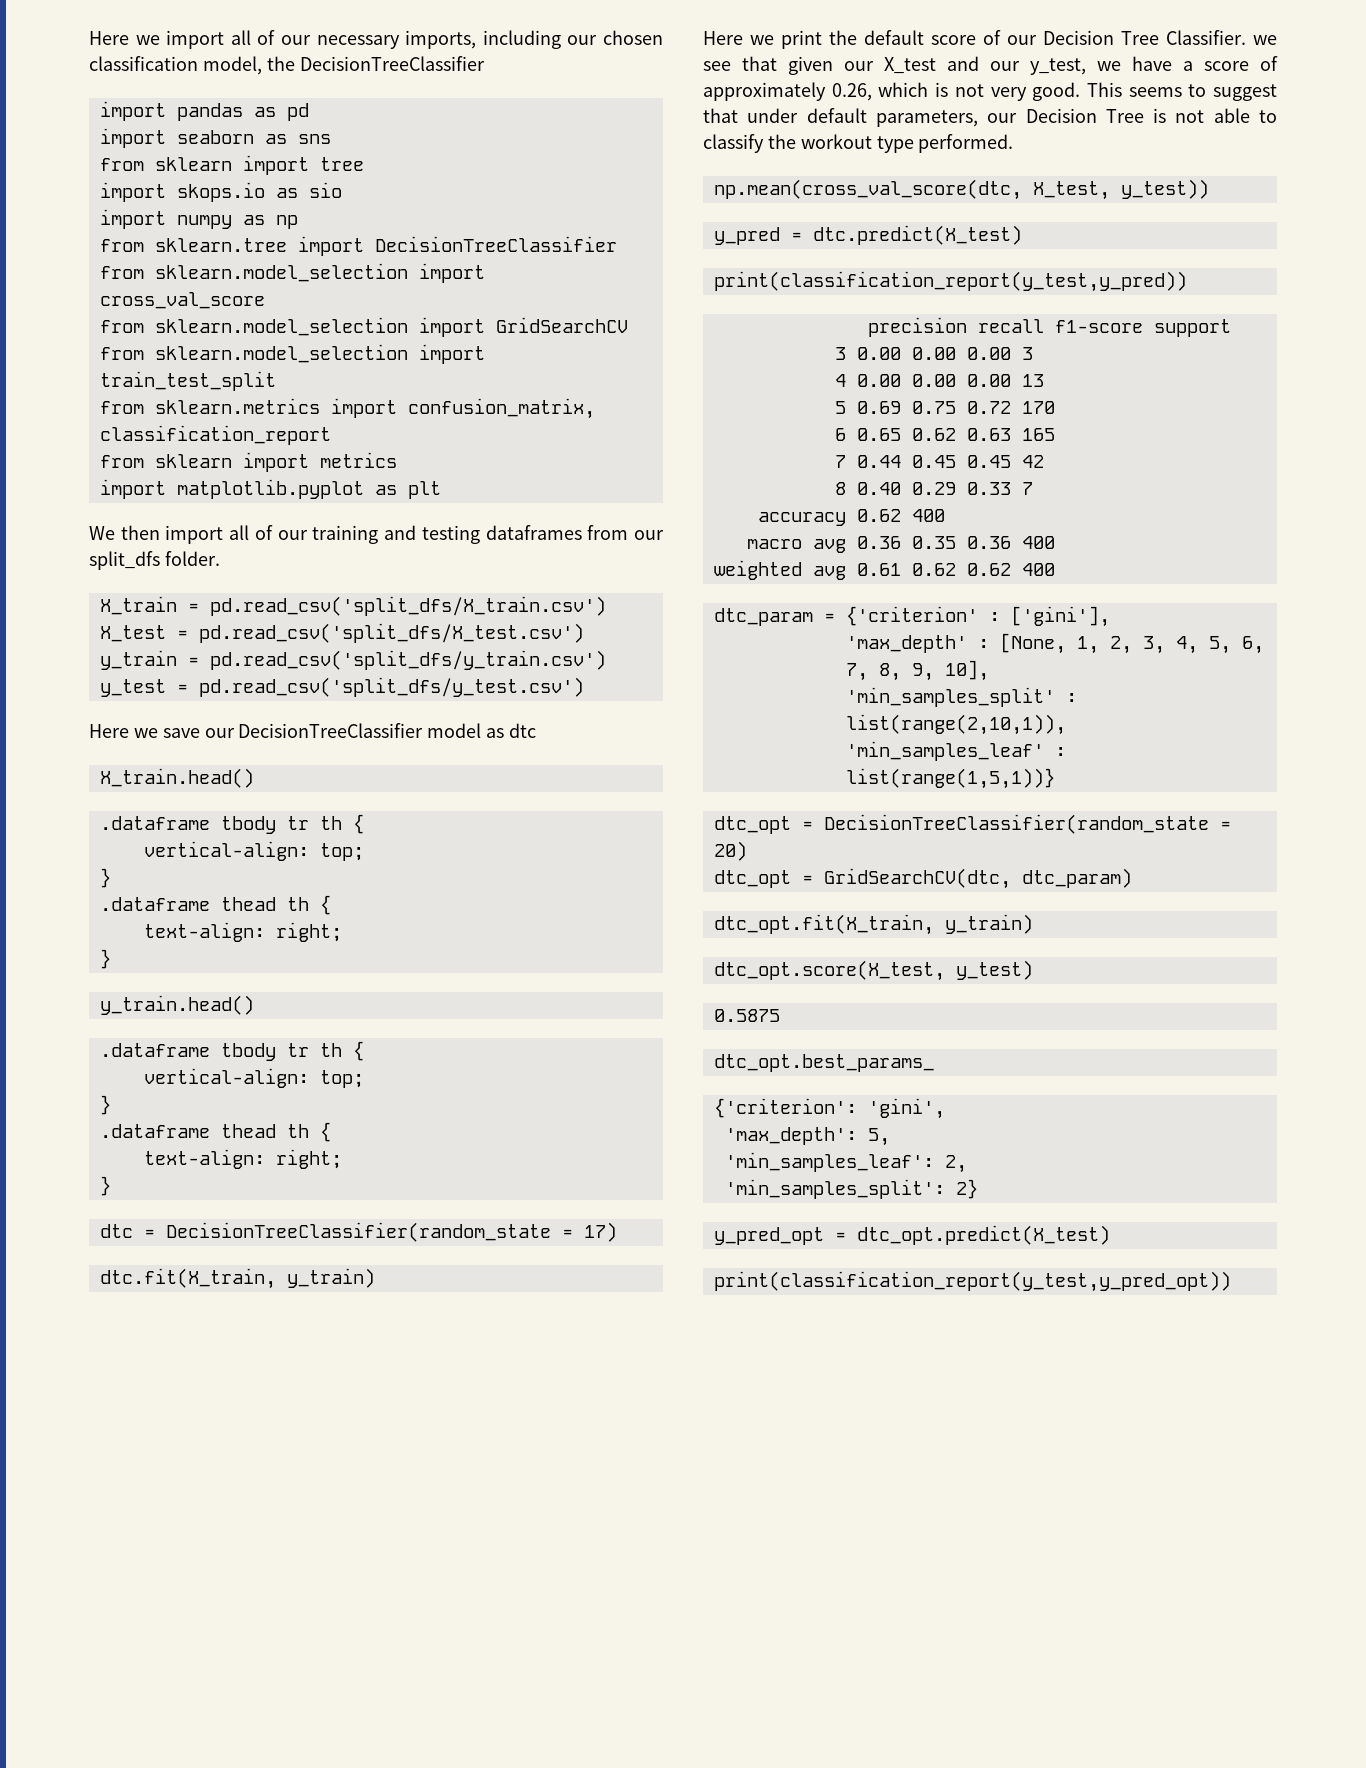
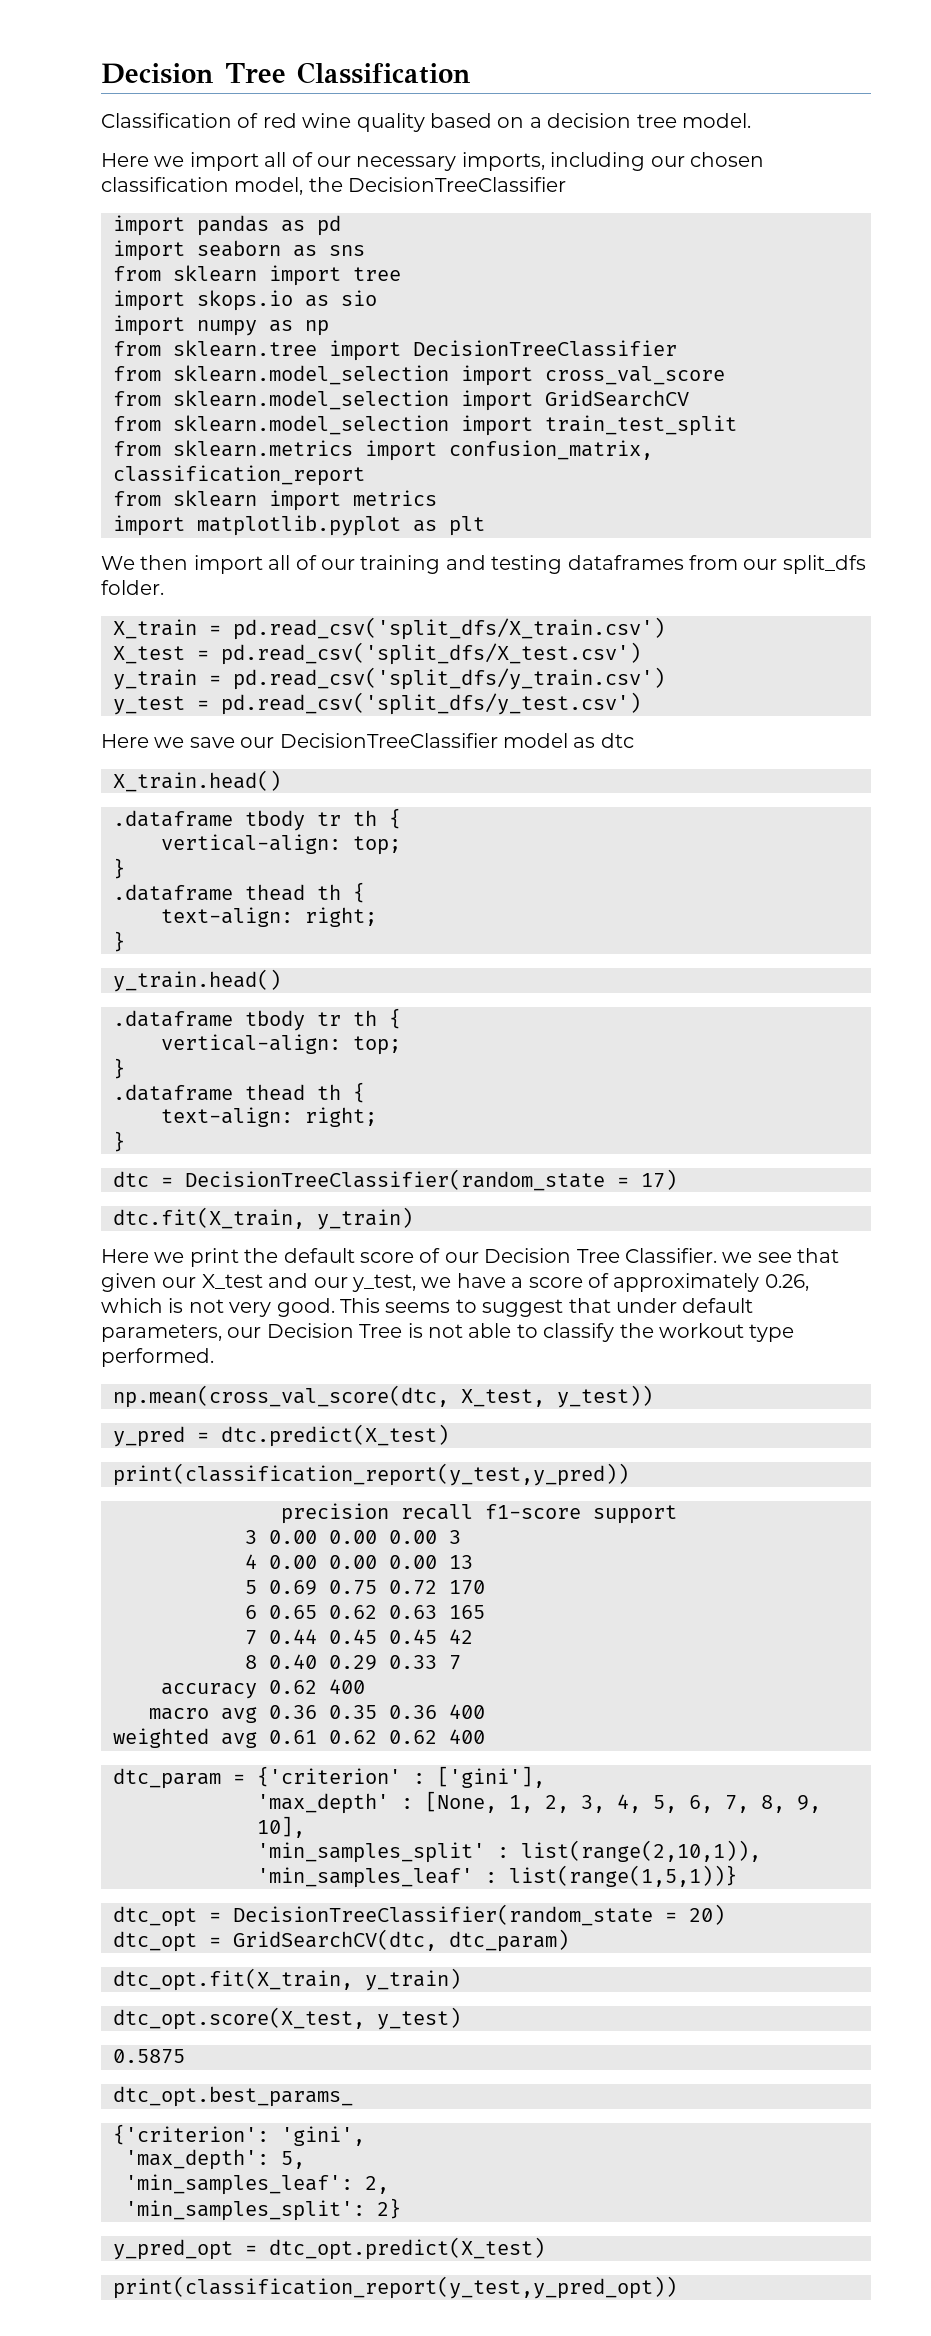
+ Decision Tree Classification
+ Classification of red wine quality based on a decision tree model.

